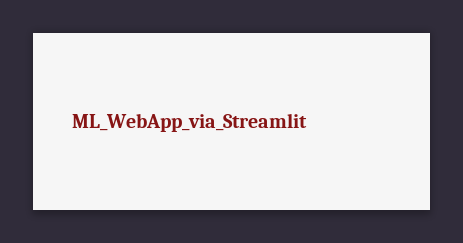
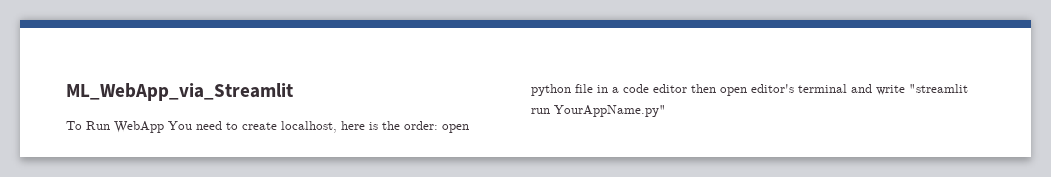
+ To Run WebApp You need to create localhost, here is the order: open python file in a code editor then open editor's terminal and write "streamlit run YourAppName.py"

